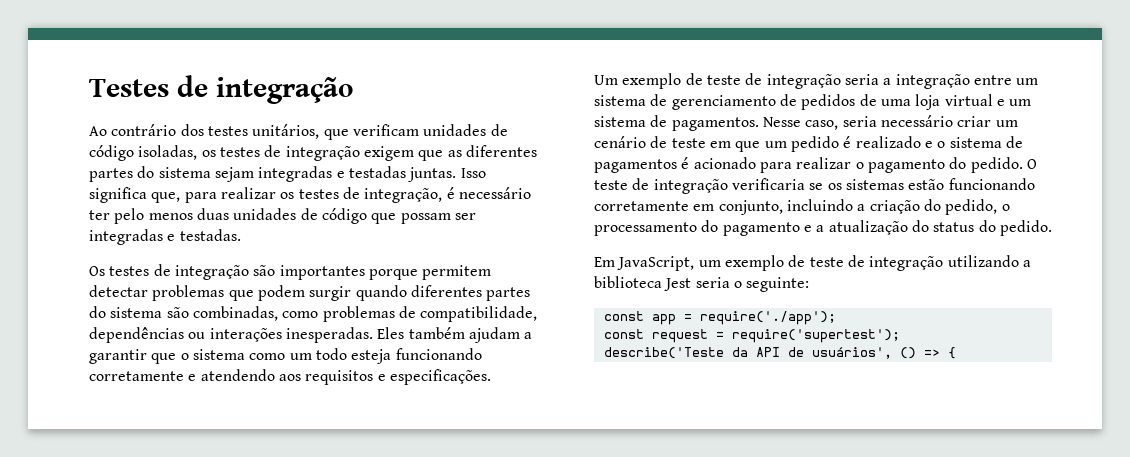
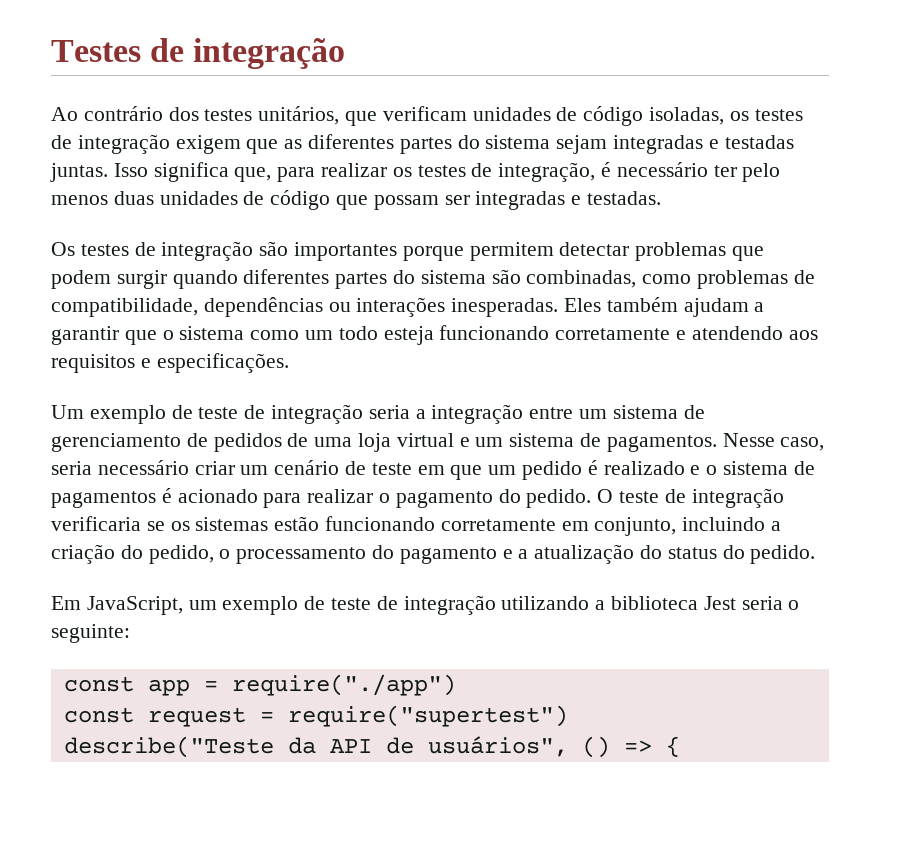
- const app = require('./app');
+ const app = require("./app")
- const request = require('supertest');
- describe('Teste da API de usuários', () => {
+ const request = require("supertest")
+ describe("Teste da API de usuários", () => {

